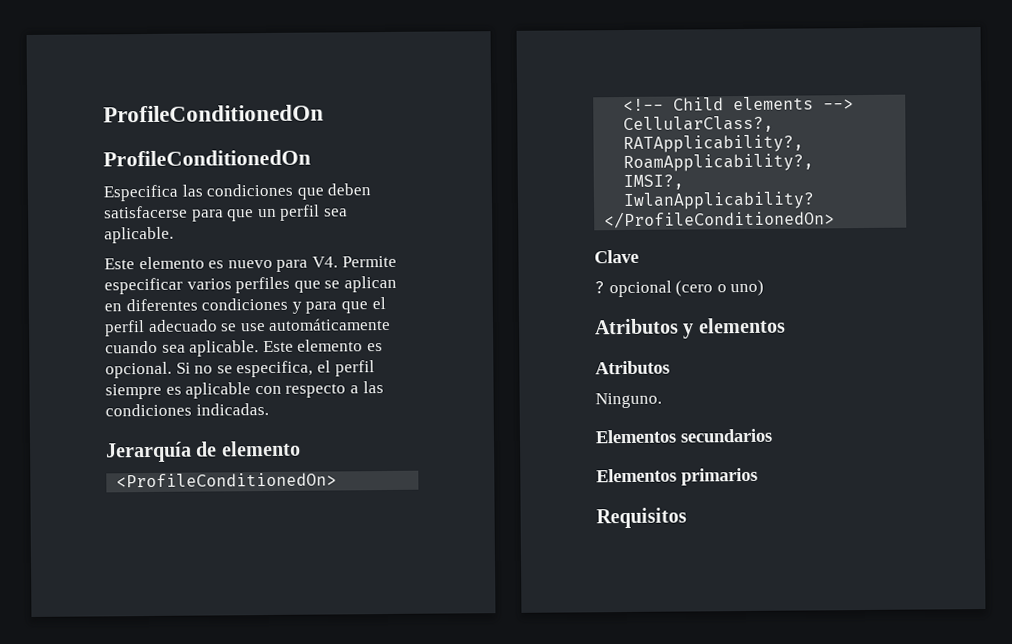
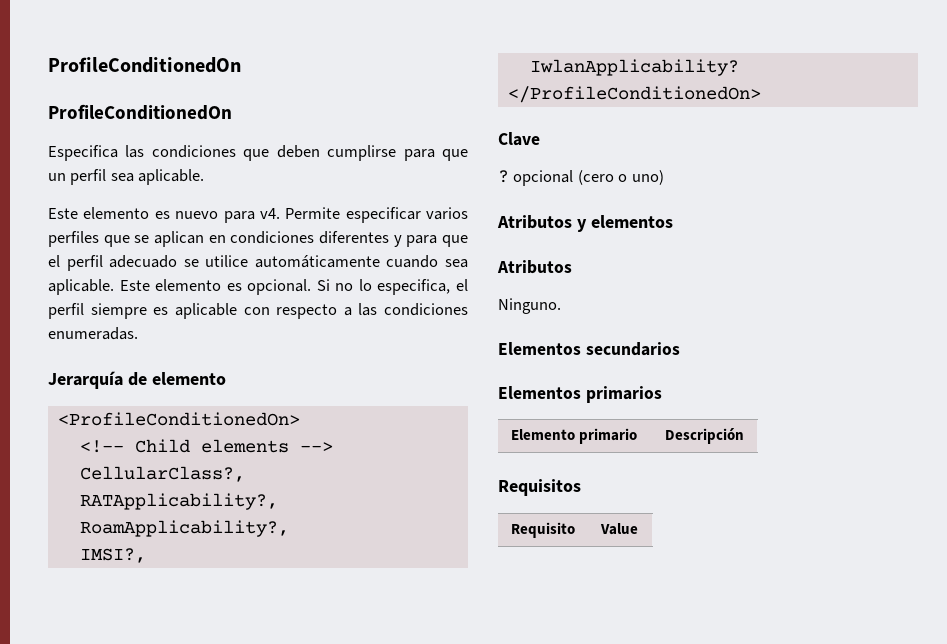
- Especifica las condiciones que deben satisfacerse para que un perfil sea aplicable.
+ Especifica las condiciones que deben cumplirse para que un perfil sea aplicable.
- Este elemento es nuevo para V4. Permite especificar varios perfiles que se aplican en diferentes condiciones y para que el perfil adecuado se use automáticamente cuando sea aplicable.
+ Este elemento es nuevo para v4. Permite especificar varios perfiles que se aplican en condiciones diferentes y para que el perfil adecuado se utilice automáticamente cuando sea aplicable.
- Si no se especifica, el perfil siempre es aplicable con respecto a las condiciones indicadas.
+ Si no lo especifica, el perfil siempre es aplicable con respecto a las condiciones enumeradas.
+ Elemento primario | Descripción
+ Requisito | Value

